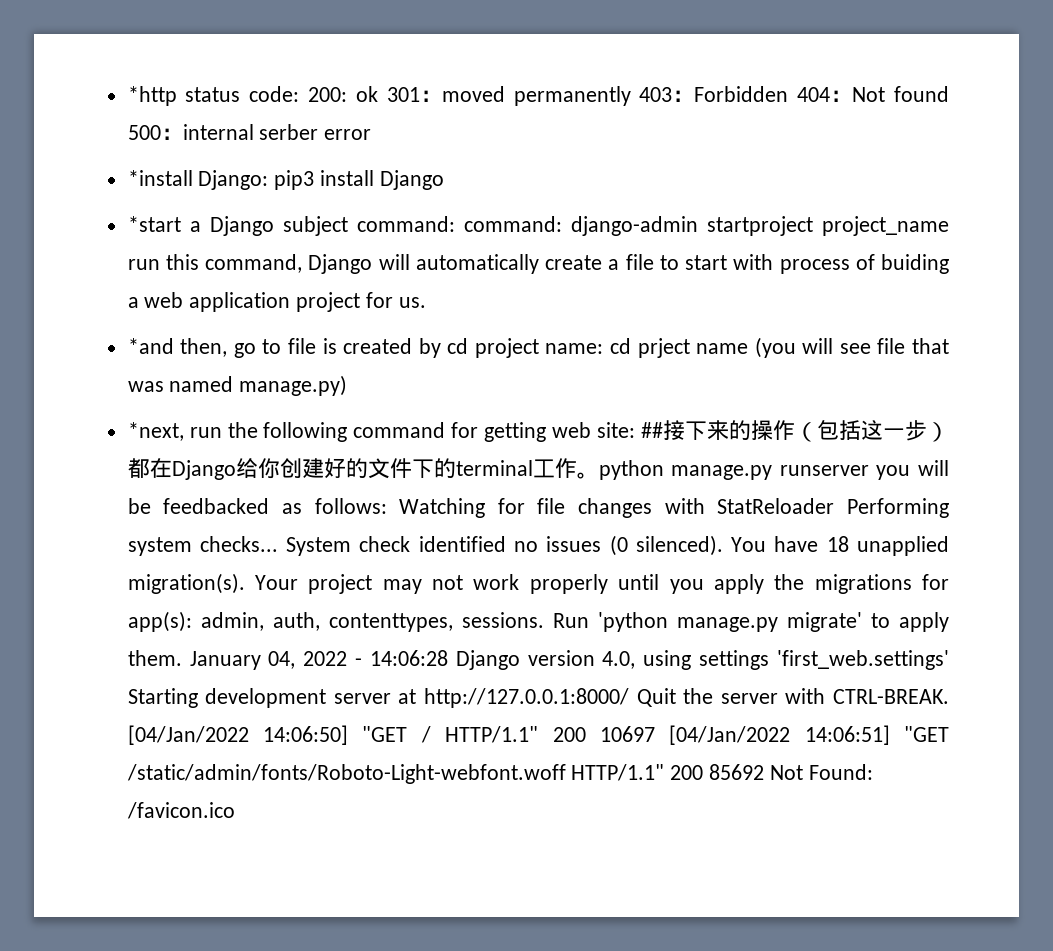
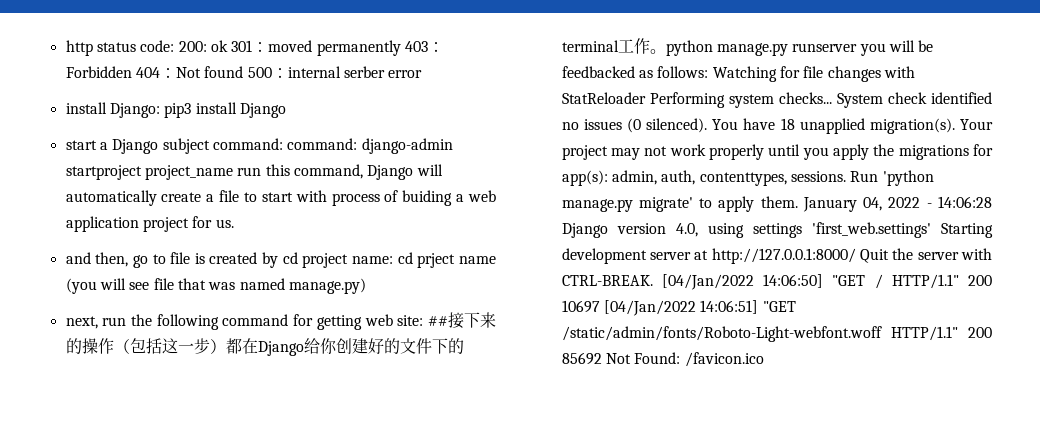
- *http status code: 200: ok 301：moved permanently 403：Forbidden 404：Not found 500：internal serber error
+ http status code: 200: ok 301：moved permanently 403：Forbidden 404：Not found 500：internal serber error
- *install Django: pip3 install Django
+ install Django: pip3 install Django
- *start a Django subject command: command: django-admin startproject project_name run this command, Django will automatically create a file to start with process of buiding a web application project for us.
+ start a Django subject command: command: django-admin startproject project_name run this command, Django will automatically create a file to start with process of buiding a web application project for us.
- *and then, go to file is created by cd project name: cd prject name (you will see file that was named manage.py)
+ and then, go to file is created by cd project name: cd prject name (you will see file that was named manage.py)
- *next, run the following command for getting web site: ##接下来的操作（包括这一步）都在Django给你创建好的文件下的terminal工作。python manage.py runserver you will be feedbacked as follows: Watching for file changes with StatReloader Performing system checks...
+ next, run the following command for getting web site: ##接下来的操作（包括这一步）都在Django给你创建好的文件下的terminal工作。python manage.py runserver you will be feedbacked as follows: Watching for file changes with StatReloader Performing system checks...

